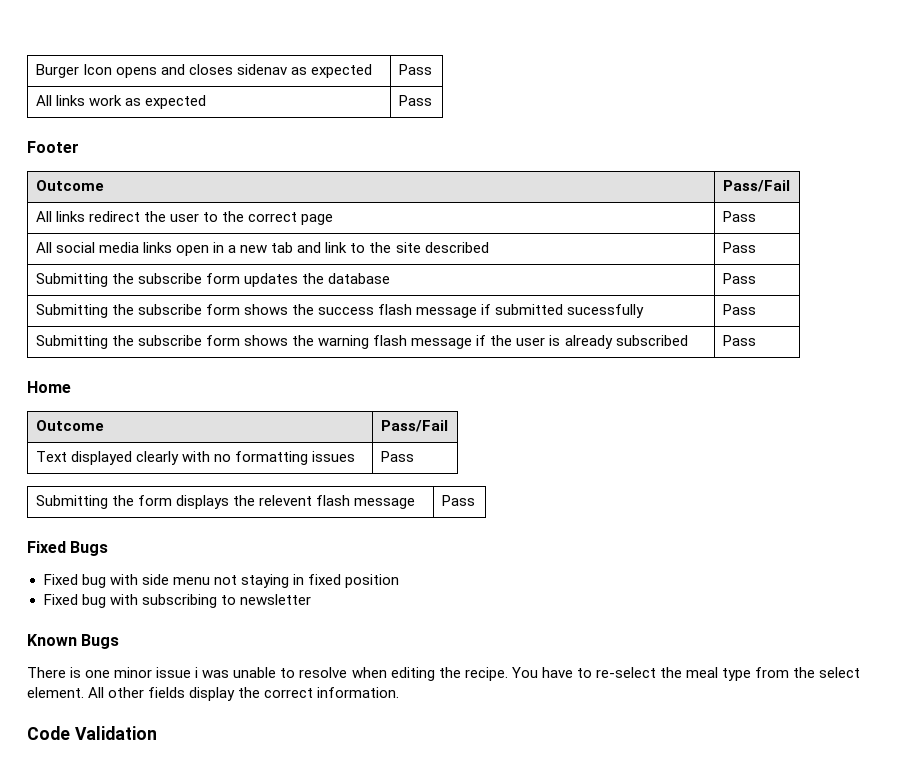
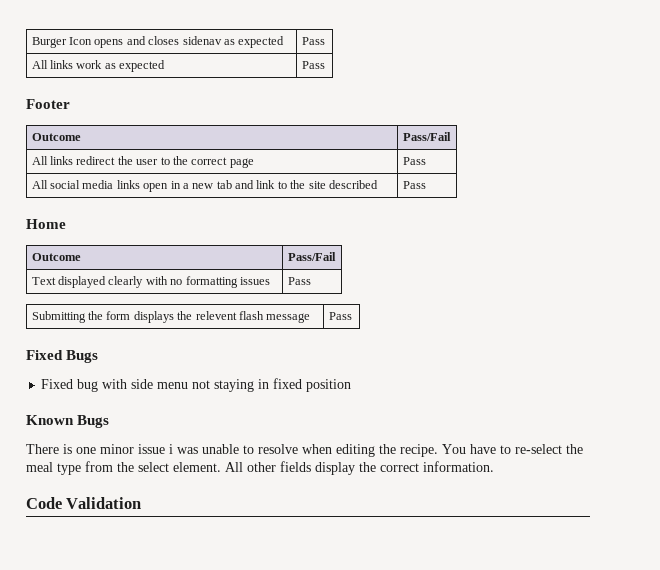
- Submitting the subscribe form updates the database | Pass
- Submitting the subscribe form shows the success flash message if submitted sucessfully | Pass
- Submitting the subscribe form shows the warning flash message if the user is already subscribed | Pass
- Fixed bug with subscribing to newsletter

